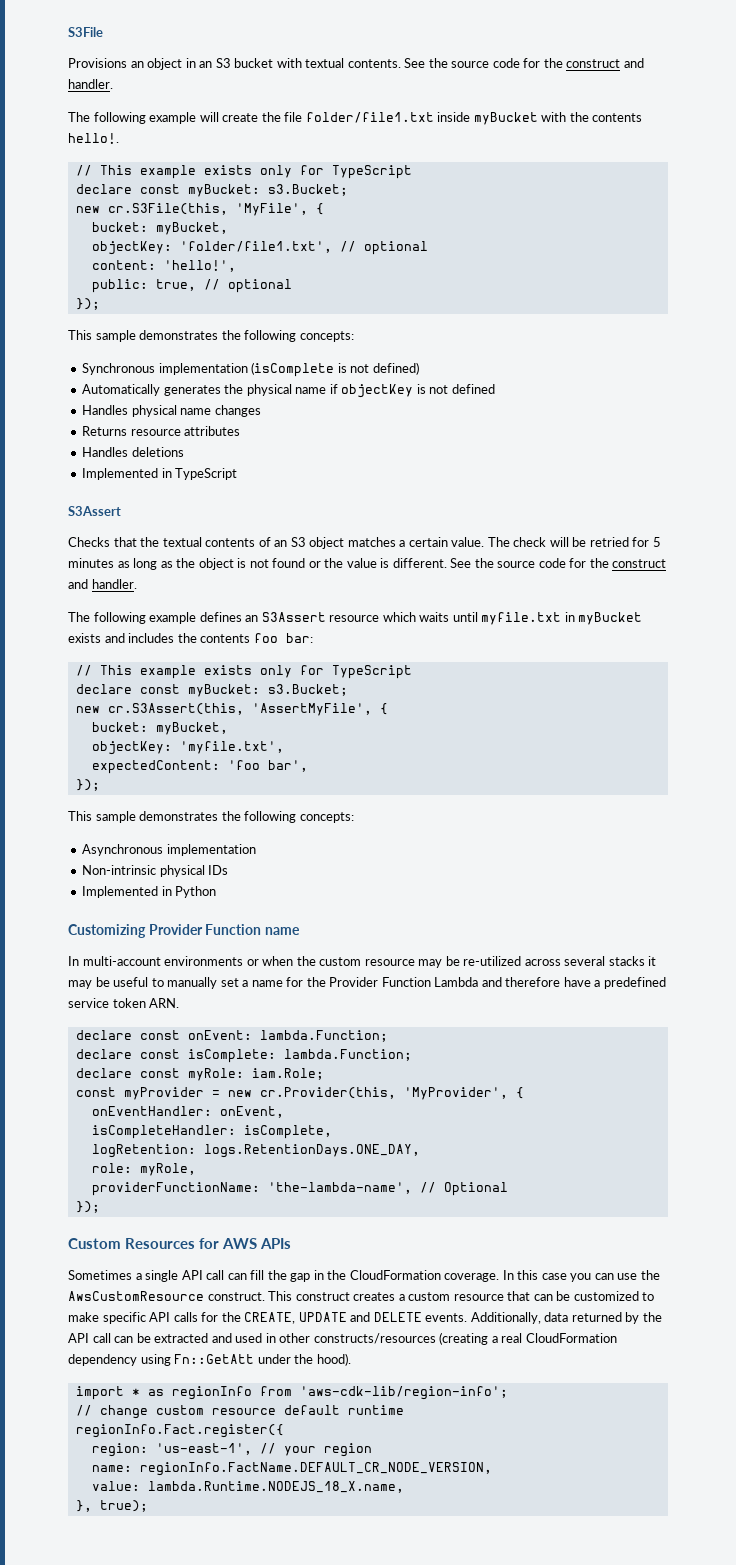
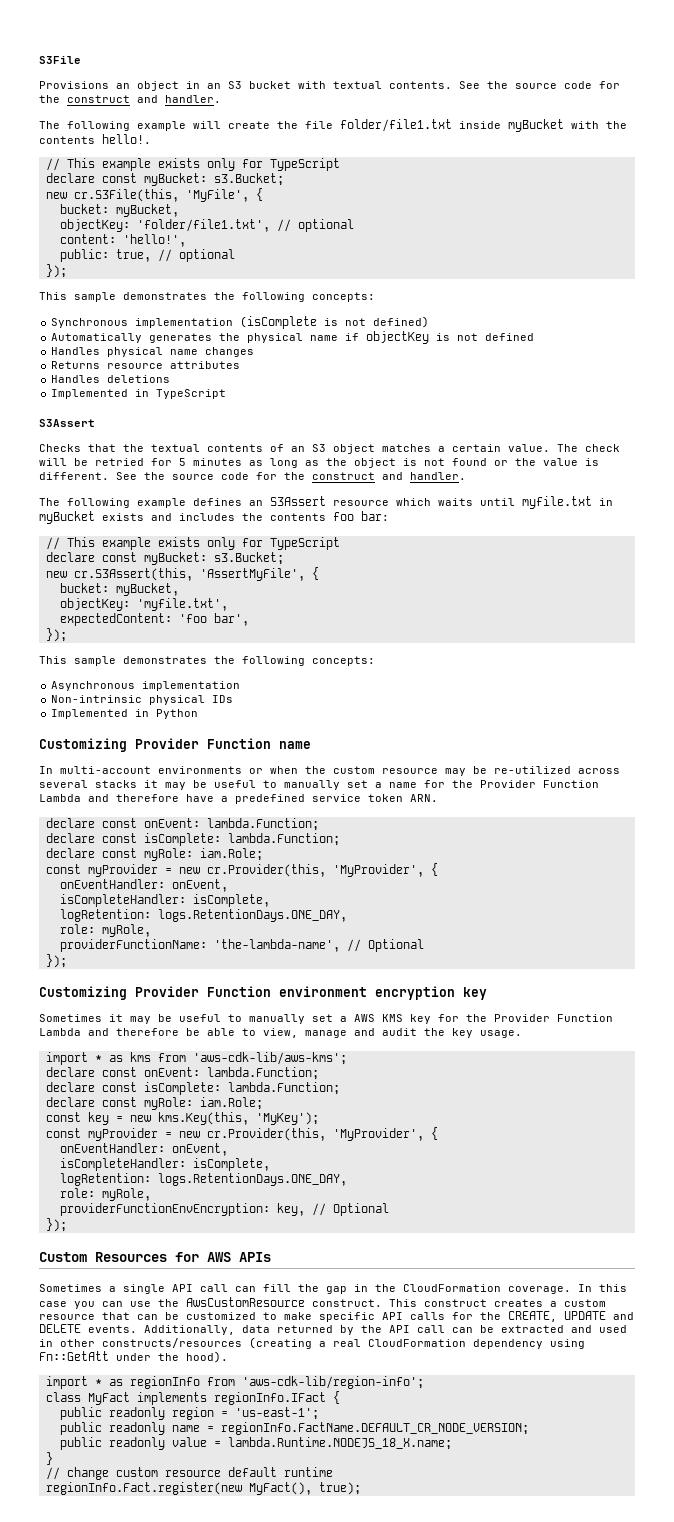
+ Customizing Provider Function environment encryption key
+ Sometimes it may be useful to manually set a AWS KMS key for the Provider Function Lambda and therefore be able to view, manage and audit the key usage.
+ import * as kms from 'aws-cdk-lib/aws-kms';
+ declare const onEvent: lambda.Function;
+ declare const isComplete: lambda.Function;
+ declare const myRole: iam.Role;
+ const key = new kms.Key(this, 'MyKey');
+ const myProvider = new cr.Provider(this, 'MyProvider', {
+ onEventHandler: onEvent,
+ isCompleteHandler: isComplete,
+ logRetention: logs.RetentionDays.ONE_DAY,
+ role: myRole,
+ providerFunctionEnvEncryption: key, // Optional
+ });
+ class MyFact implements regionInfo.IFact {
+ public readonly region = 'us-east-1';
+ public readonly name = regionInfo.FactName.DEFAULT_CR_NODE_VERSION;
+ public readonly value = lambda.Runtime.NODEJS_18_X.name;
+ }
- regionInfo.Fact.register({
- region: 'us-east-1', // your region
- name: regionInfo.FactName.DEFAULT_CR_NODE_VERSION,
- value: lambda.Runtime.NODEJS_18_X.name,
- }, true);
+ regionInfo.Fact.register(new MyFact(), true);

